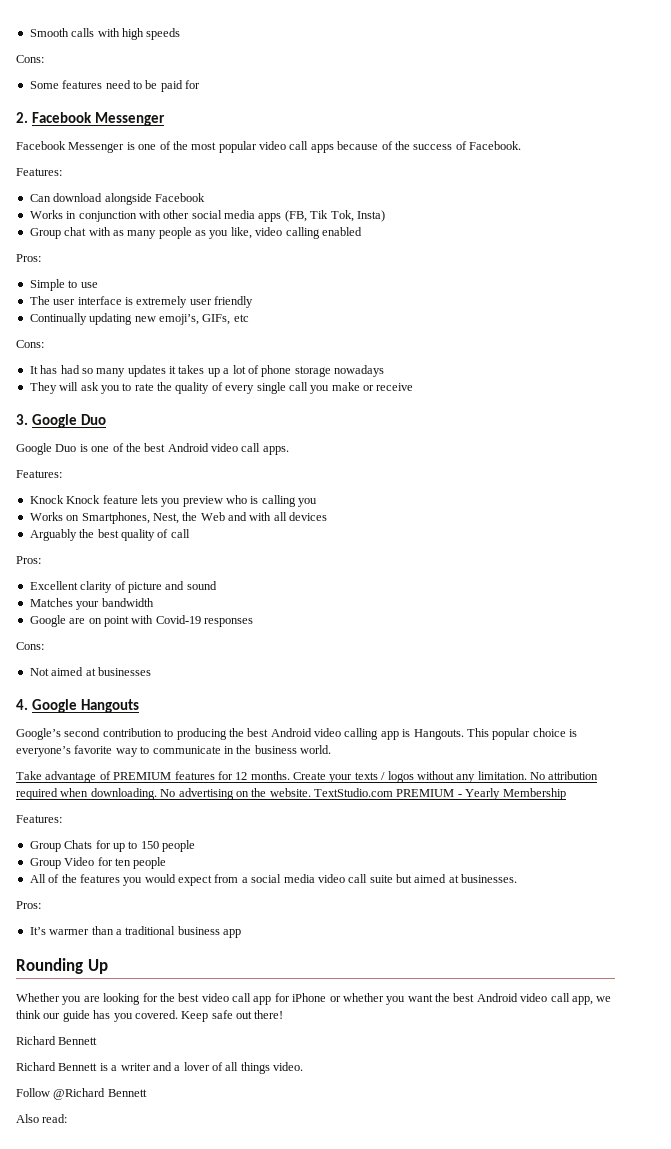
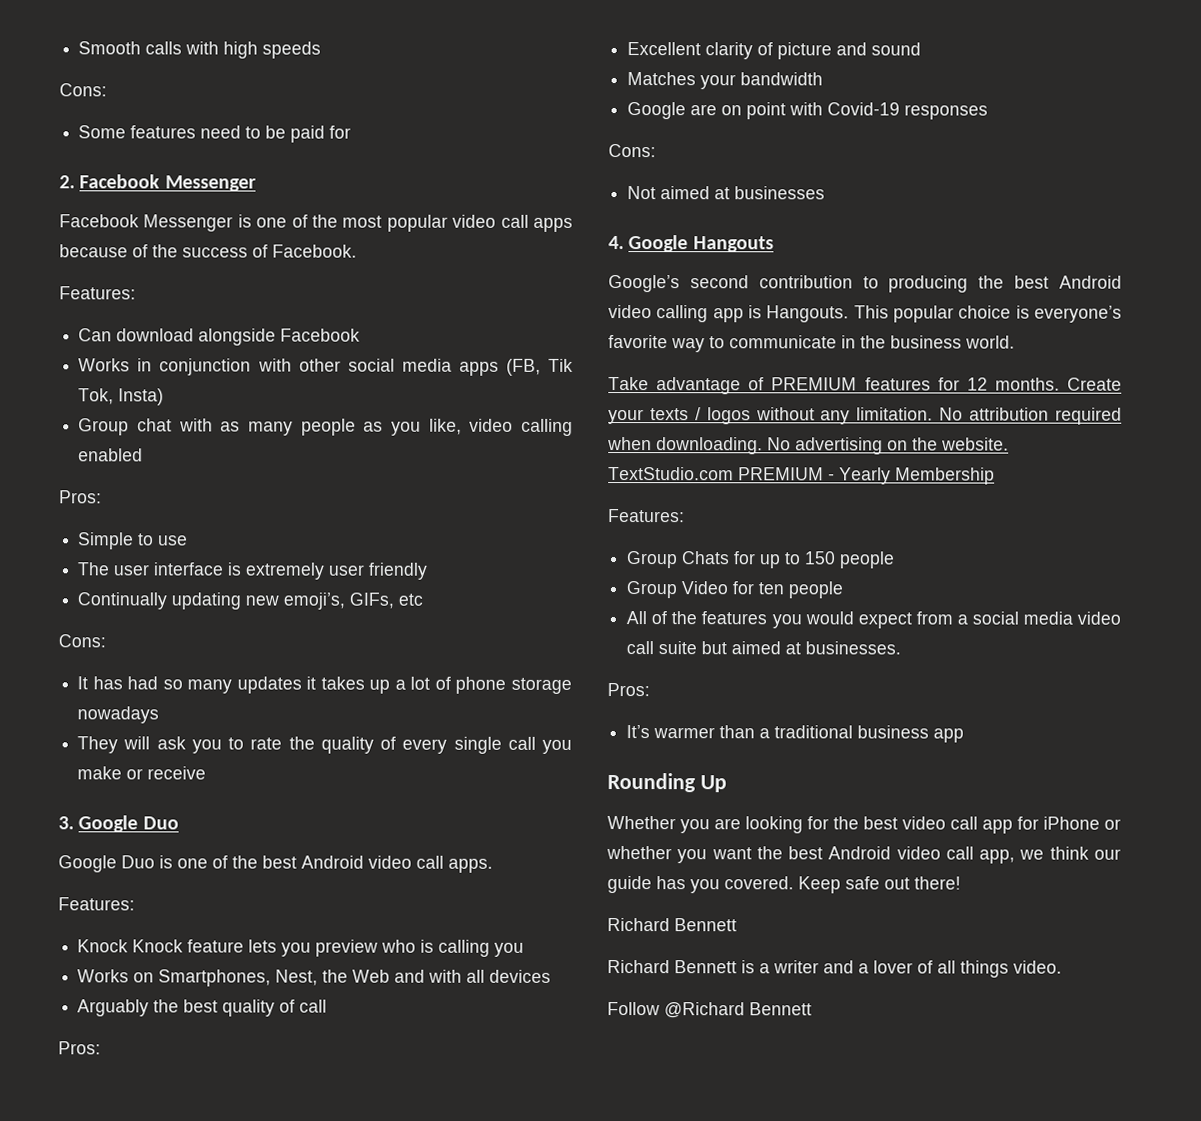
- Also read:

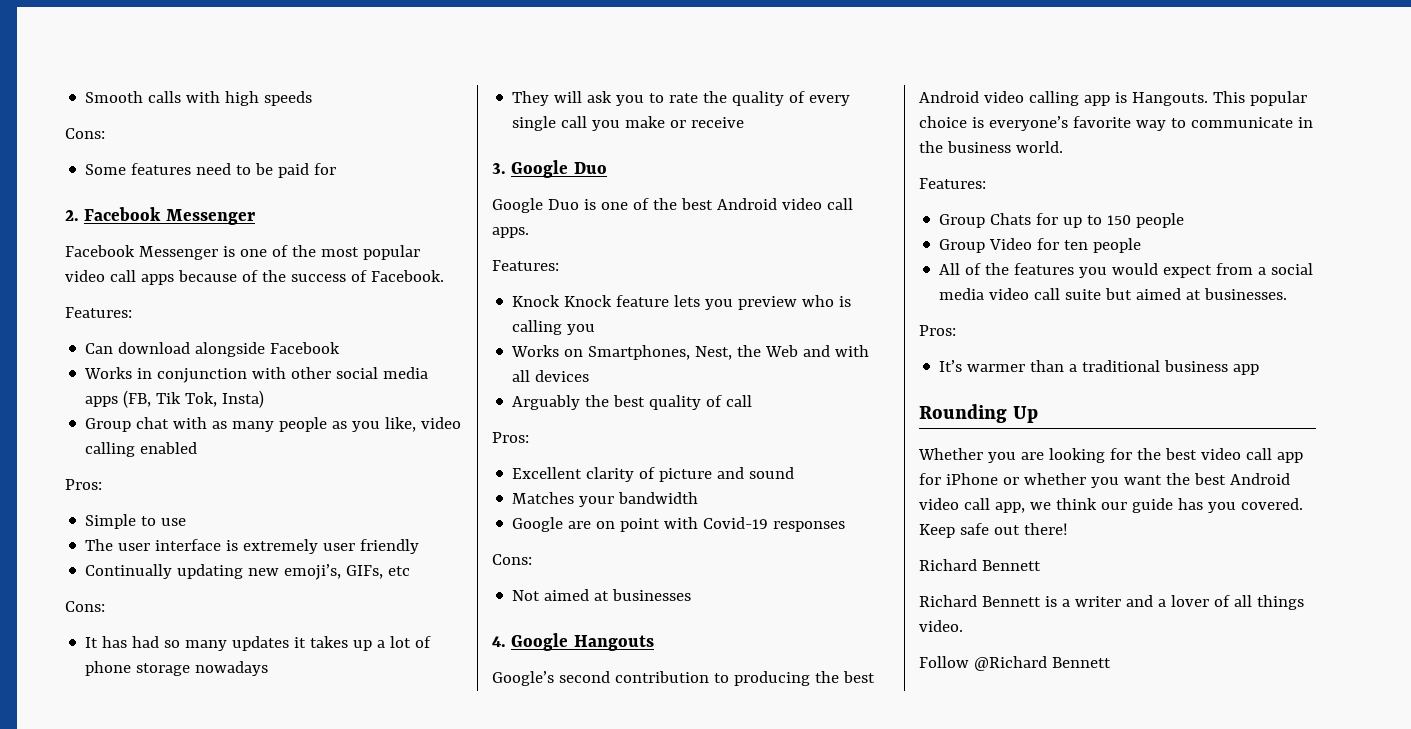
- Take advantage of PREMIUM features for 12 months. Create your texts / logos without any limitation. No attribution required when downloading. No advertising on the website. TextStudio.com PREMIUM - Yearly Membership

